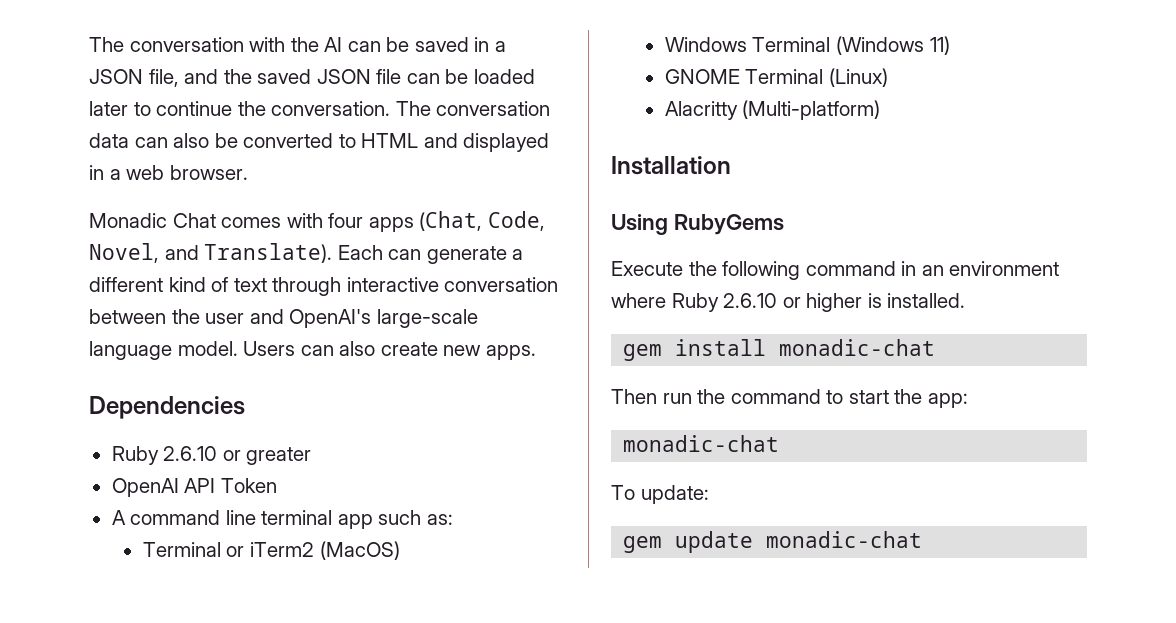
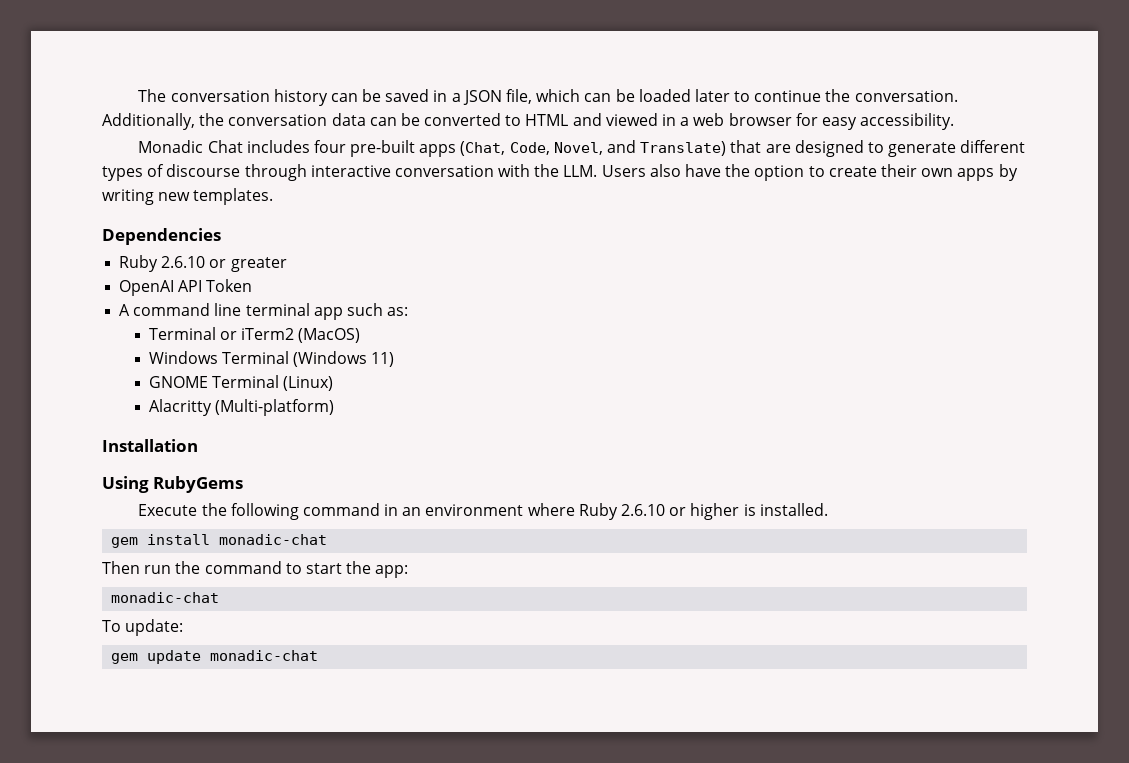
- The conversation with the AI can be saved in a JSON file, and the saved JSON file can be loaded later to continue the conversation.
+ The conversation history can be saved in a JSON file, which can be loaded later to continue the conversation.
- The conversation data can also be converted to HTML and displayed in a web browser.
+ Additionally, the conversation data can be converted to HTML and viewed in a web browser for easy accessibility.
- Monadic Chat comes with four apps (Chat, Code, Novel, and Translate). Each can generate a different kind of text through interactive conversation between the user and OpenAI's large-scale language model. Users can also create new apps.
+ Monadic Chat includes four pre-built apps (Chat, Code, Novel, and Translate) that are designed to generate different types of discourse through interactive conversation with the LLM. Users also have the option to create their own apps by writing new templates.

